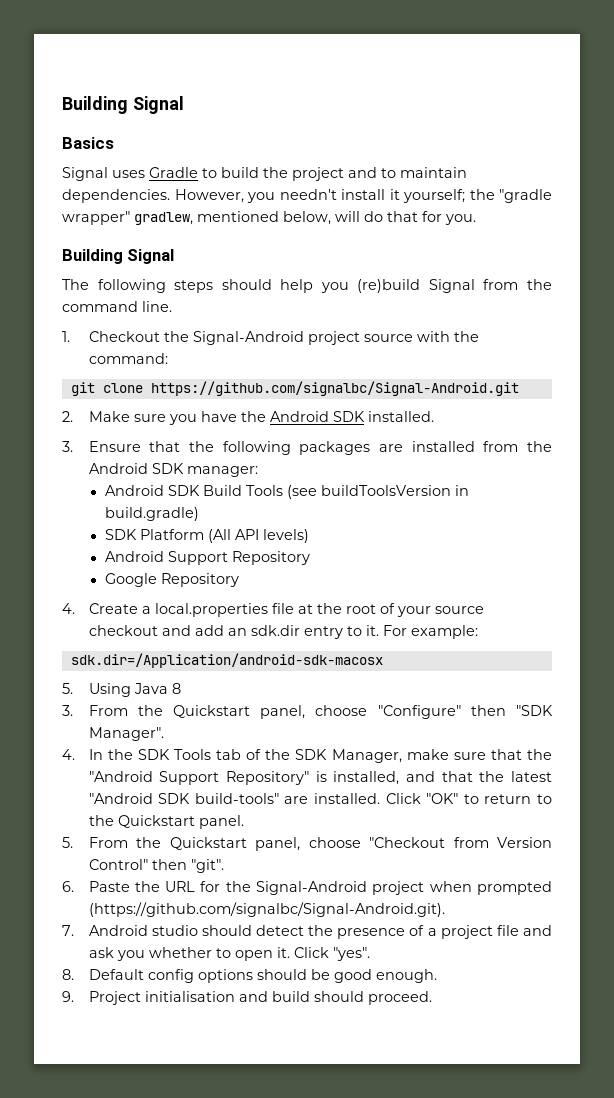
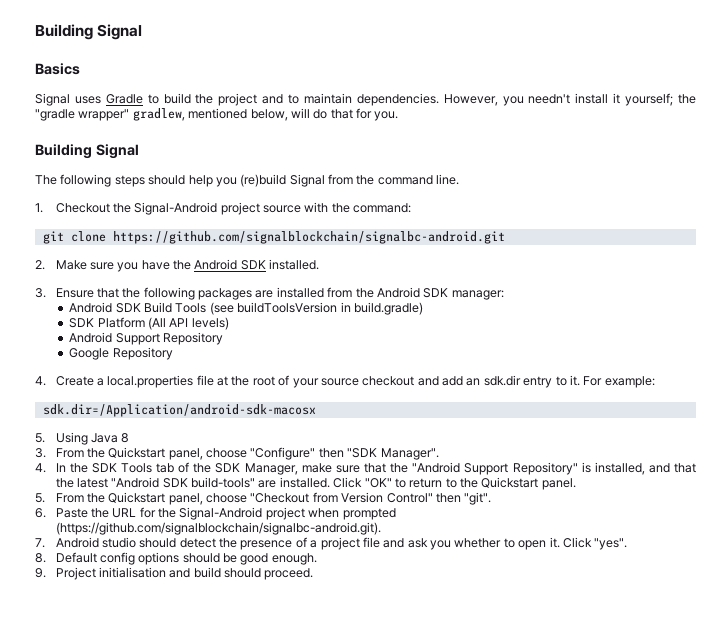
- git clone https://github.com/signalbc/Signal-Android.git
+ git clone https://github.com/signalblockchain/signalbc-android.git
- 6. Paste the URL for the Signal-Android project when prompted (https://github.com/signalbc/Signal-Android.git).
+ 6. Paste the URL for the Signal-Android project when prompted (https://github.com/signalblockchain/signalbc-android.git).

